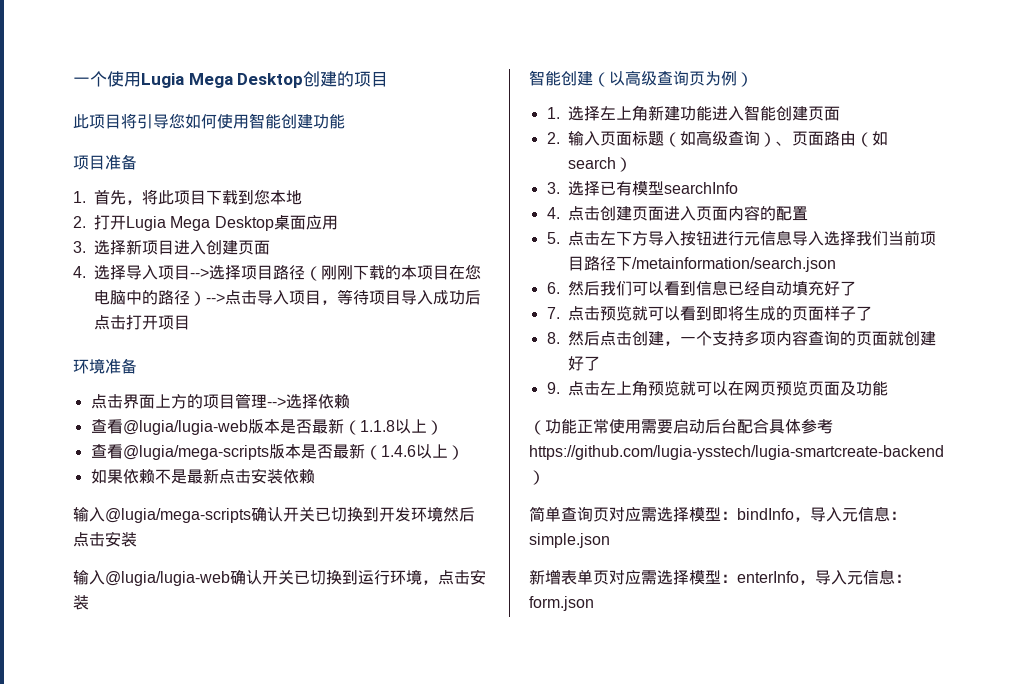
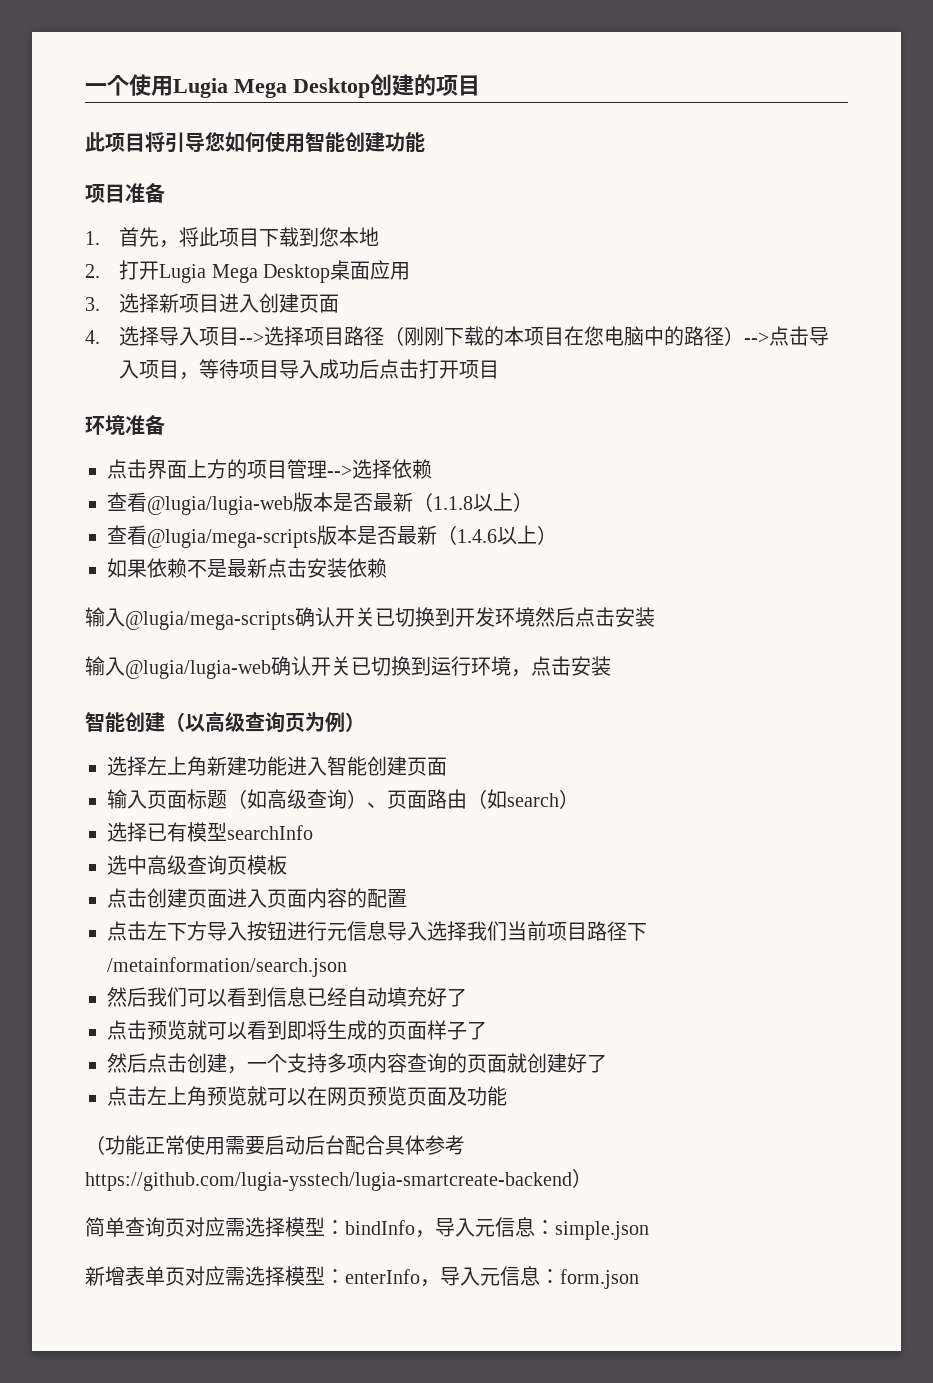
- 1.选择左上角新建功能进入智能创建页面
+ 选择左上角新建功能进入智能创建页面
- 2.输入页面标题（如高级查询）、页面路由（如search）
+ 输入页面标题（如高级查询）、页面路由（如search）
- 3.选择已有模型searchInfo
+ 选择已有模型searchInfo
- 4.点击创建页面进入页面内容的配置
+ 选中高级查询页模板
+ 点击创建页面进入页面内容的配置
- 5.点击左下方导入按钮进行元信息导入选择我们当前项目路径下/metainformation/search.json
+ 点击左下方导入按钮进行元信息导入选择我们当前项目路径下/metainformation/search.json
- 6.然后我们可以看到信息已经自动填充好了
+ 然后我们可以看到信息已经自动填充好了
- 7.点击预览就可以看到即将生成的页面样子了
+ 点击预览就可以看到即将生成的页面样子了
- 8.然后点击创建，一个支持多项内容查询的页面就创建好了
+ 然后点击创建，一个支持多项内容查询的页面就创建好了
- 9.点击左上角预览就可以在网页预览页面及功能
+ 点击左上角预览就可以在网页预览页面及功能

